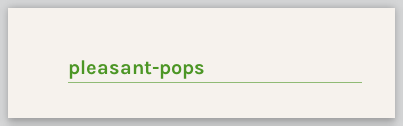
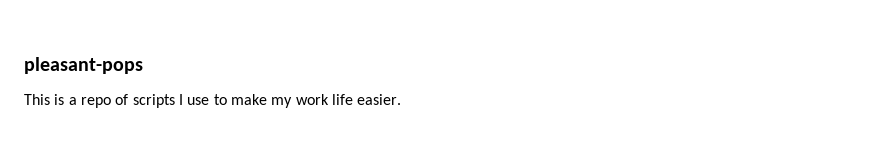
+ This is a repo of scripts I use to make my work life easier.

